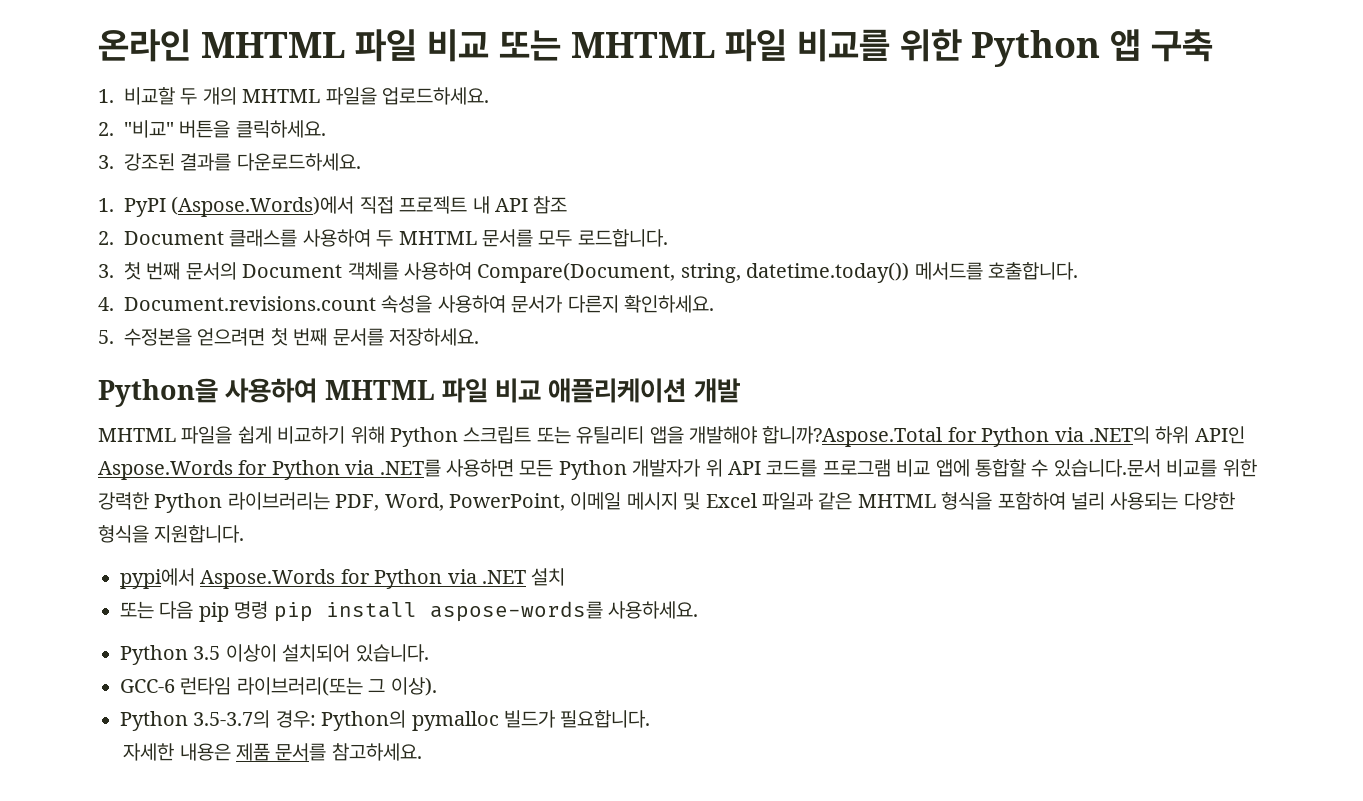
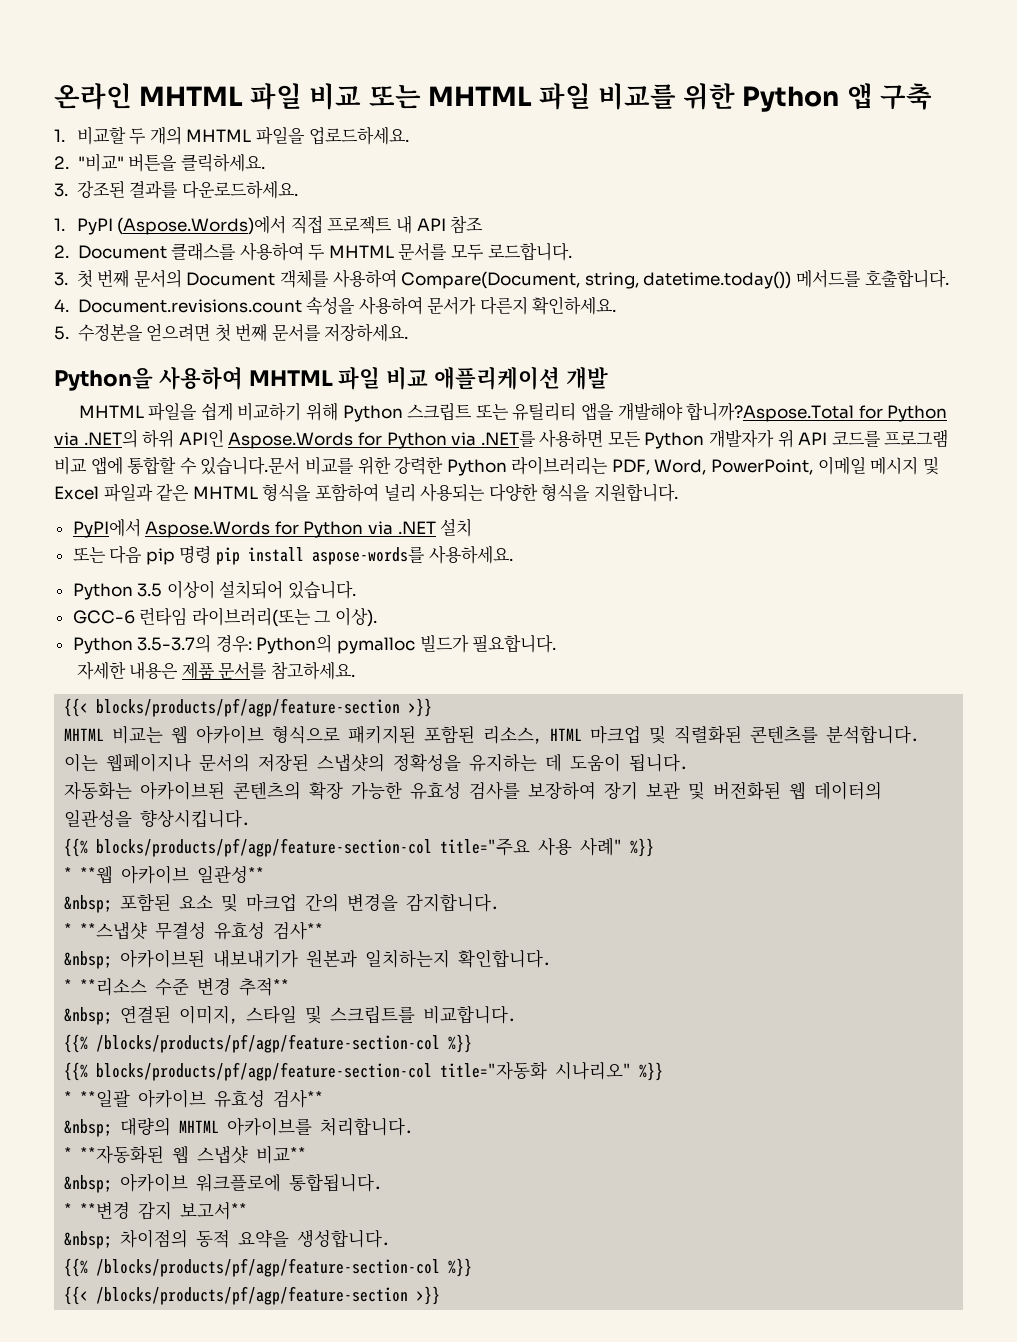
- pypi에서 Aspose.Words for Python via .NET 설치
+ PyPI에서 Aspose.Words for Python via .NET 설치
+ {{< blocks/products/pf/agp/feature-section >}}
+ MHTML 비교는 웹 아카이브 형식으로 패키지된 포함된 리소스, HTML 마크업 및 직렬화된 콘텐츠를 분석합니다. 이는 웹페이지나 문서의 저장된 스냅샷의 정확성을 유지하는 데 도움이 됩니다.
+ 자동화는 아카이브된 콘텐츠의 확장 가능한 유효성 검사를 보장하여 장기 보관 및 버전화된 웹 데이터의 일관성을 향상시킵니다.
+ {{% blocks/products/pf/agp/feature-section-col title="주요 사용 사례" %}}
+ * **웹 아카이브 일관성**
+ &nbsp; 포함된 요소 및 마크업 간의 변경을 감지합니다.
+ * **스냅샷 무결성 유효성 검사**
+ &nbsp; 아카이브된 내보내기가 원본과 일치하는지 확인합니다.
+ * **리소스 수준 변경 추적**
+ &nbsp; 연결된 이미지, 스타일 및 스크립트를 비교합니다.
+ {{% /blocks/products/pf/agp/feature-section-col %}}
+ {{% blocks/products/pf/agp/feature-section-col title="자동화 시나리오" %}}
+ * **일괄 아카이브 유효성 검사**
+ &nbsp; 대량의 MHTML 아카이브를 처리합니다.
+ * **자동화된 웹 스냅샷 비교**
+ &nbsp; 아카이브 워크플로에 통합됩니다.
+ * **변경 감지 보고서**
+ &nbsp; 차이점의 동적 요약을 생성합니다.
+ {{% /blocks/products/pf/agp/feature-section-col %}}
+ {{< /blocks/products/pf/agp/feature-section >}}

